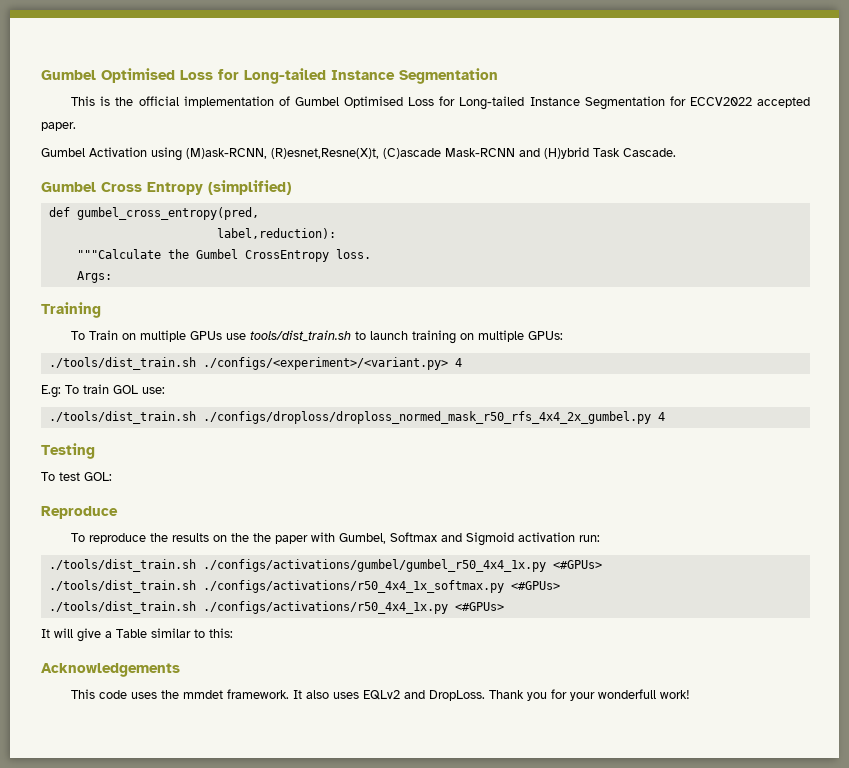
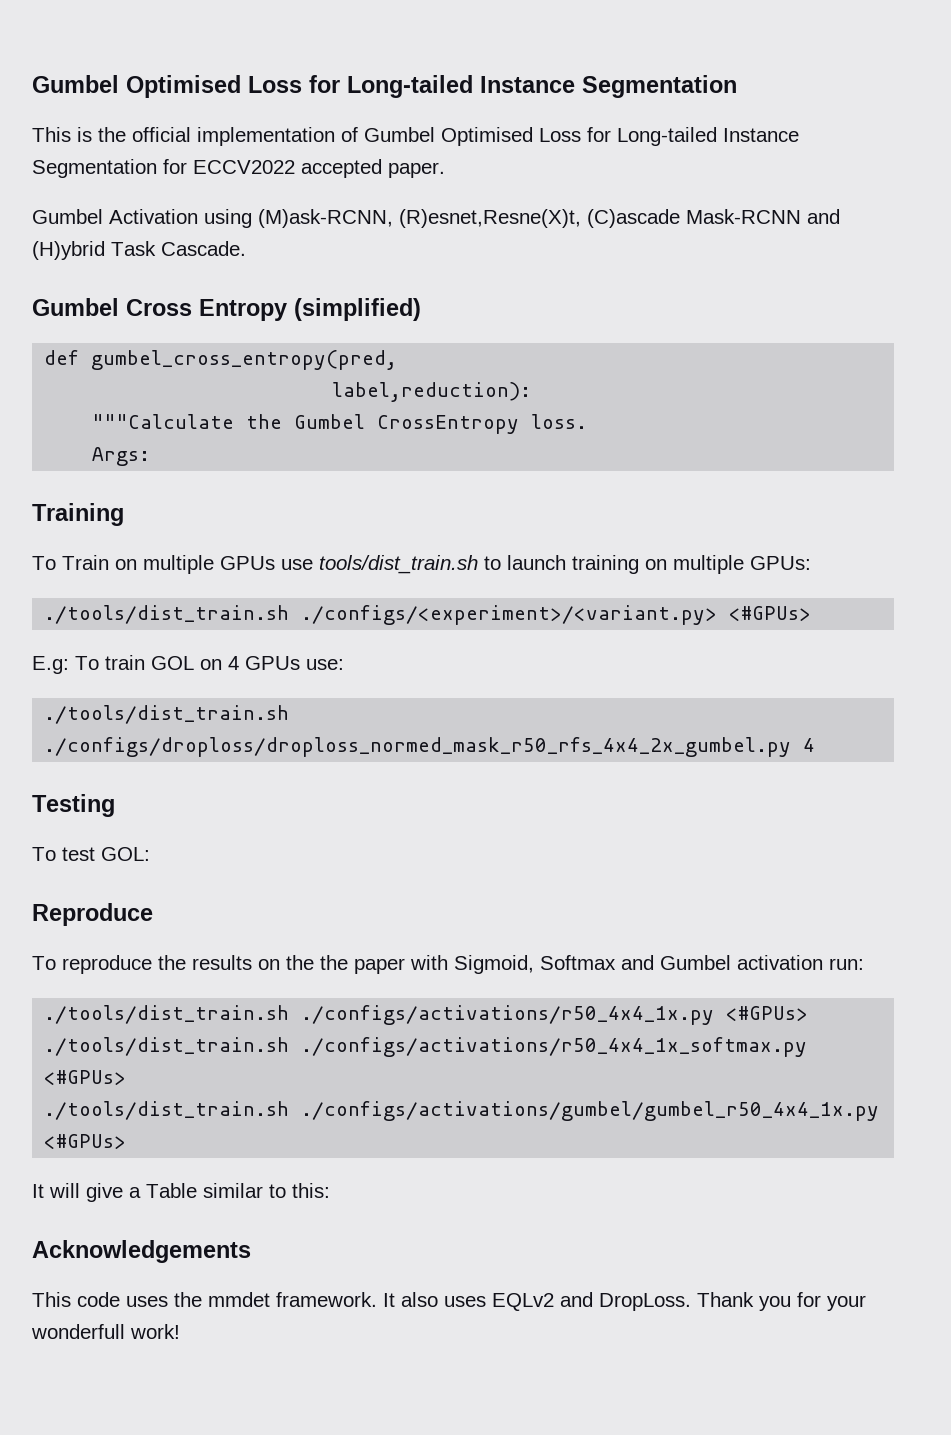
- ./tools/dist_train.sh ./configs/<experiment>/<variant.py> 4
+ ./tools/dist_train.sh ./configs/<experiment>/<variant.py> <#GPUs>
- E.g: To train GOL use:
+ E.g: To train GOL on 4 GPUs use:
- To reproduce the results on the the paper with Gumbel, Softmax and Sigmoid activation run:
+ To reproduce the results on the the paper with Sigmoid, Softmax and Gumbel activation run:
- ./tools/dist_train.sh ./configs/activations/gumbel/gumbel_r50_4x4_1x.py <#GPUs>
+ ./tools/dist_train.sh ./configs/activations/r50_4x4_1x.py <#GPUs>
- ./tools/dist_train.sh ./configs/activations/r50_4x4_1x.py <#GPUs>
+ ./tools/dist_train.sh ./configs/activations/gumbel/gumbel_r50_4x4_1x.py <#GPUs>

